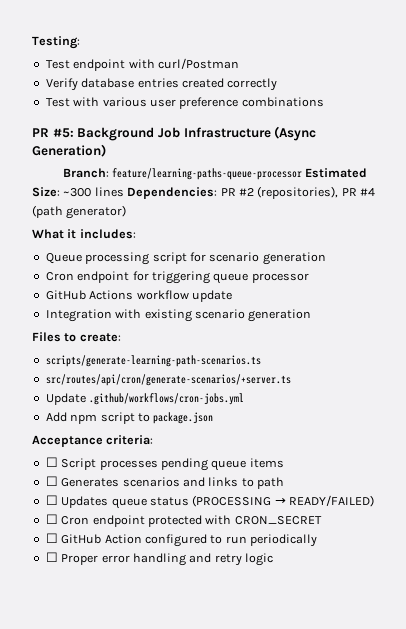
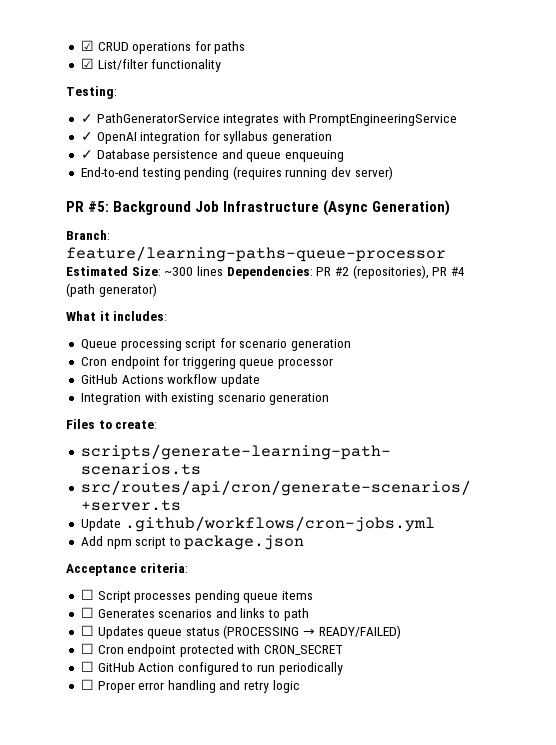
+ ☑ CRUD operations for paths
+ ☑ List/filter functionality
  Testing:
- Test endpoint with curl/Postman
- Verify database entries created correctly
- Test with various user preference combinations
+ ✓ PathGeneratorService integrates with PromptEngineeringService
+ ✓ OpenAI integration for syllabus generation
+ ✓ Database persistence and queue enqueuing
+ End-to-end testing pending (requires running dev server)

